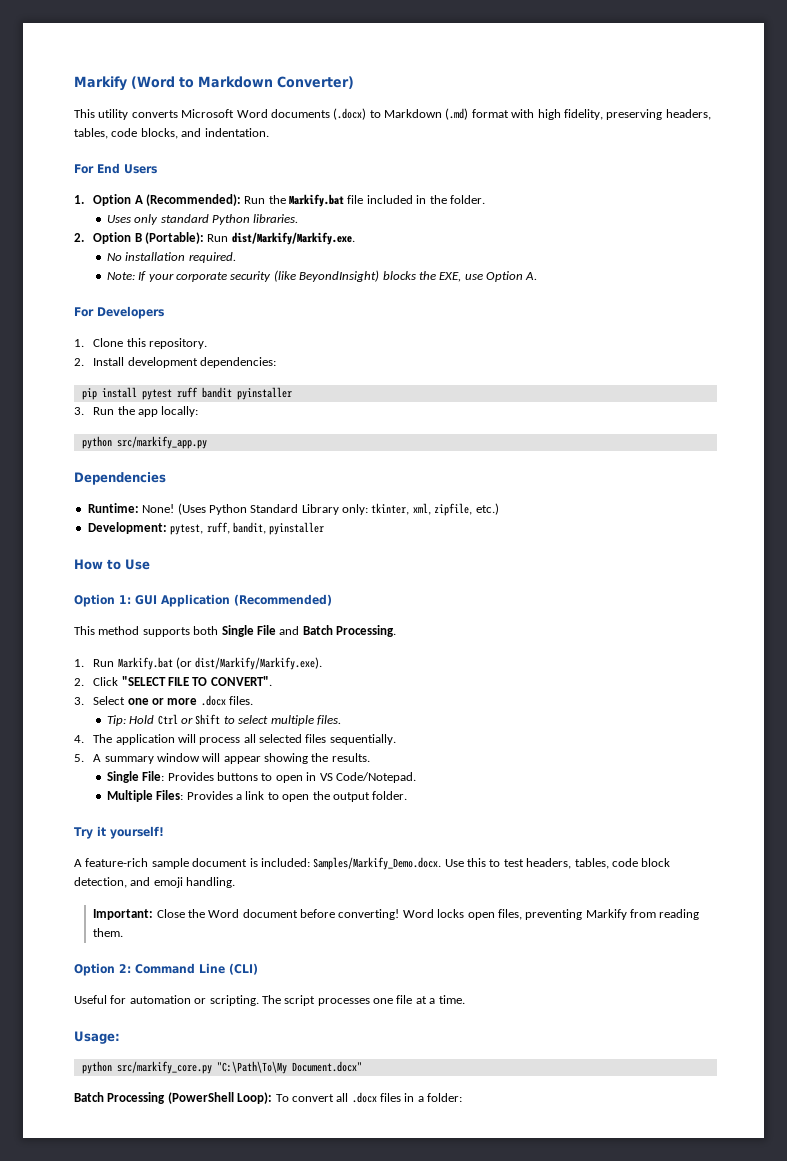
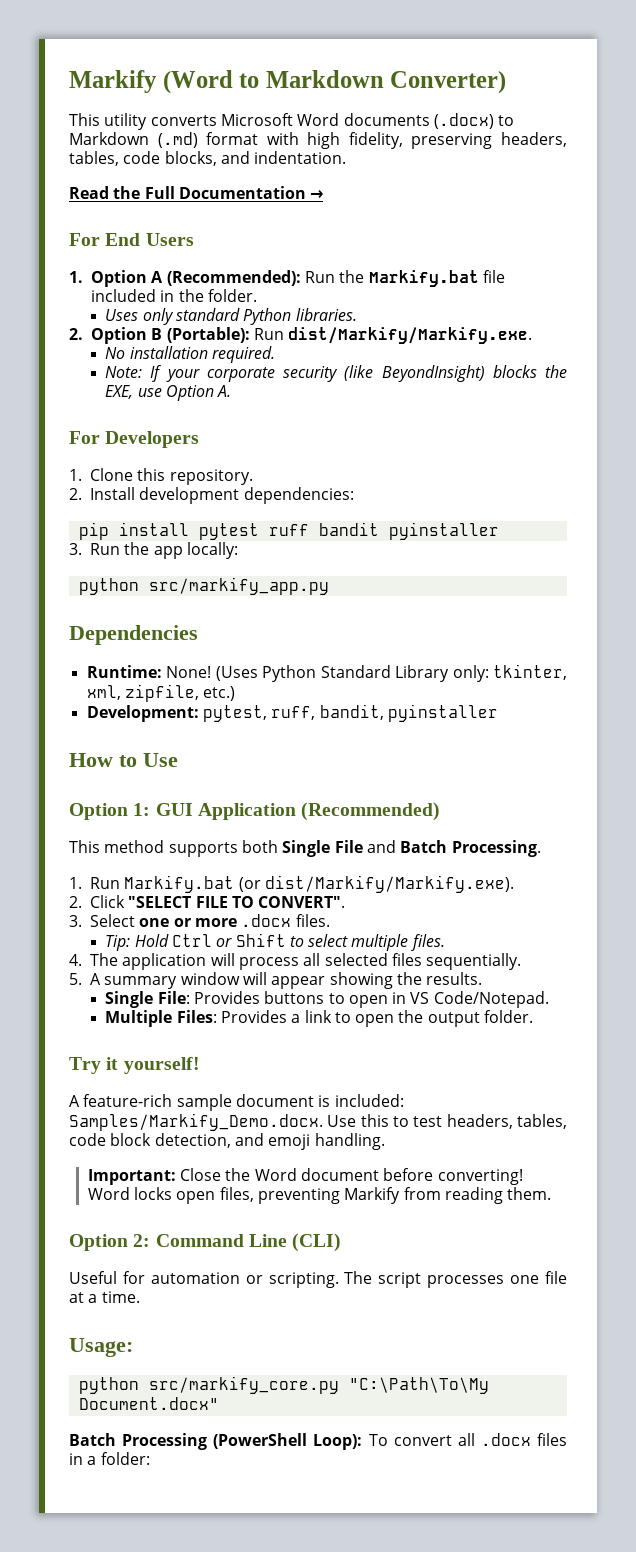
+ Read the Full Documentation →

